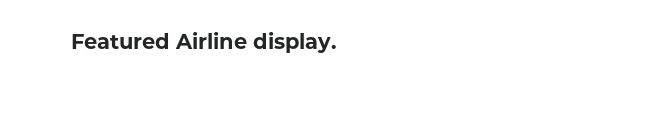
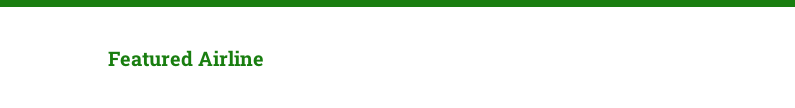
- Featured Airline display.
+ Featured Airline

